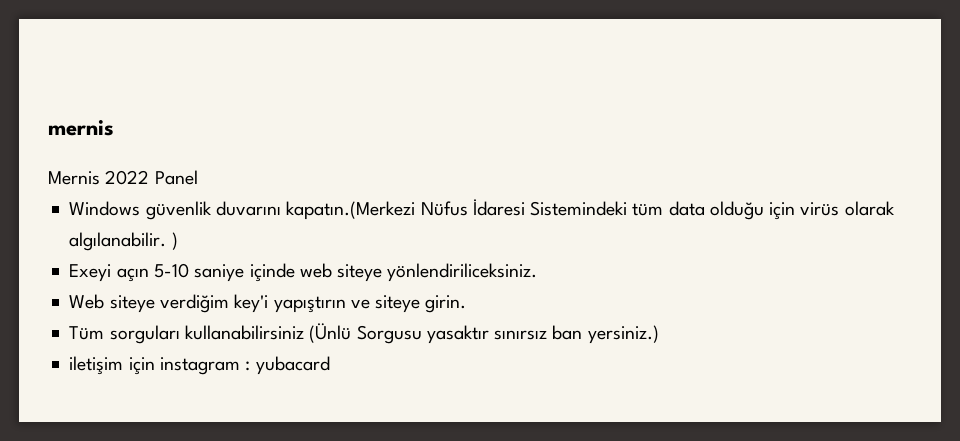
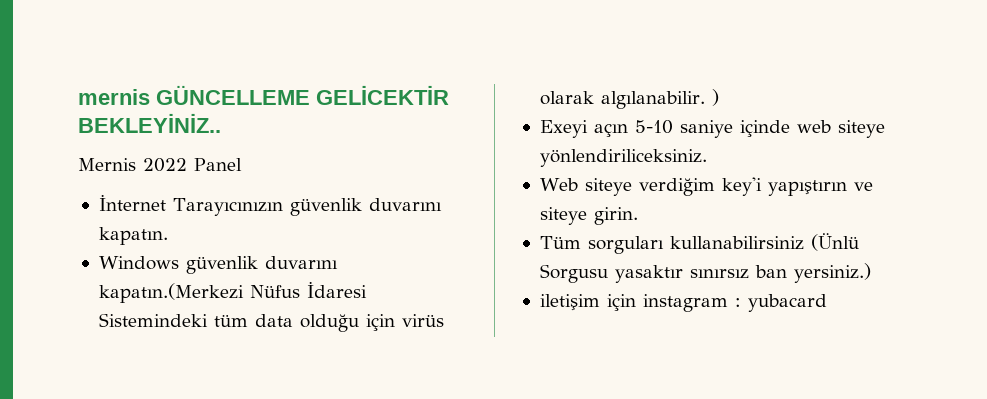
- mernis
+ mernis GÜNCELLEME GELİCEKTİR BEKLEYİNİZ..
+ İnternet Tarayıcınızın güvenlik duvarını kapatın.

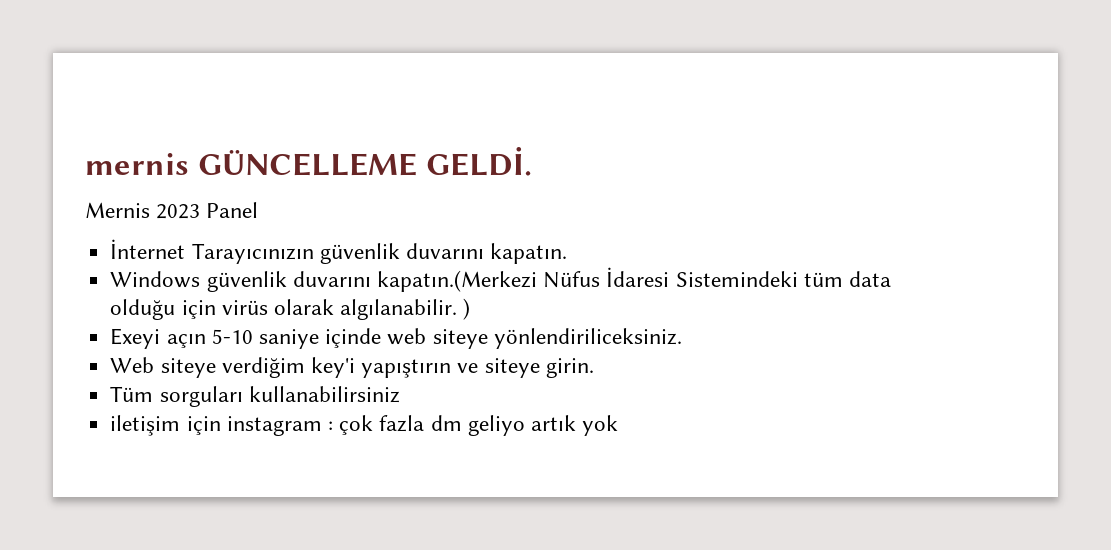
- mernis GÜNCELLEME GELİCEKTİR BEKLEYİNİZ..
+ mernis GÜNCELLEME GELDİ.
- Mernis 2022 Panel
+ Mernis 2023 Panel
- Tüm sorguları kullanabilirsiniz (Ünlü Sorgusu yasaktır sınırsız ban yersiniz.)
- iletişim için instagram : yubacard
+ Tüm sorguları kullanabilirsiniz
+ iletişim için instagram : çok fazla dm geliyo artık yok

